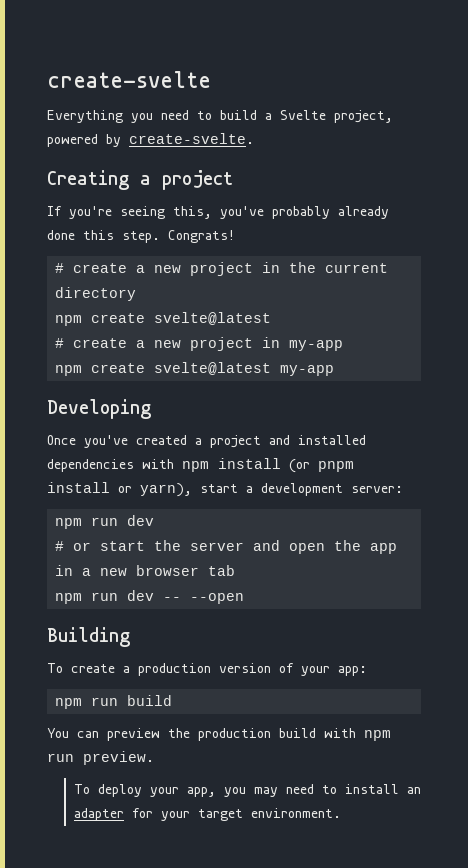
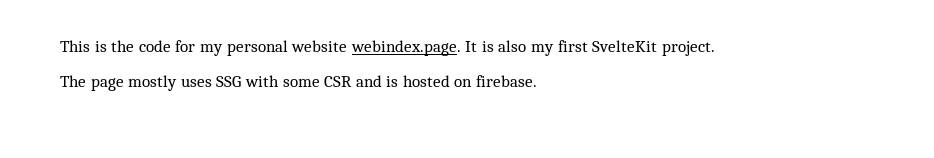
- create-svelte
- Everything you need to build a Svelte project, powered by create-svelte.
- Creating a project
- If you're seeing this, you've probably already done this step. Congrats!
- # create a new project in the current directory
- npm create svelte@latest
- # create a new project in my-app
- npm create svelte@latest my-app
- Developing
- Once you've created a project and installed dependencies with npm install (or pnpm install or yarn), start a development server:
- npm run dev
- # or start the server and open the app in a new browser tab
- npm run dev -- --open
- Building
- To create a production version of your app:
- npm run build
- You can preview the production build with npm run preview.
- To deploy your app, you may need to install an adapter for your target environment.
+ This is the code for my personal website webindex.page. It is also my first SvelteKit project.
+ The page mostly uses SSG with some CSR and is hosted on firebase.

